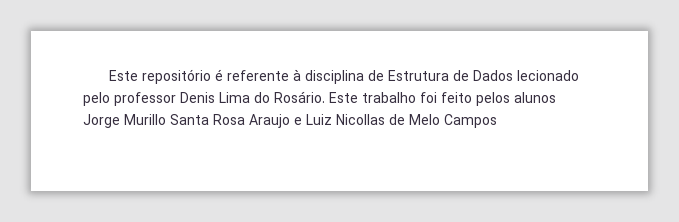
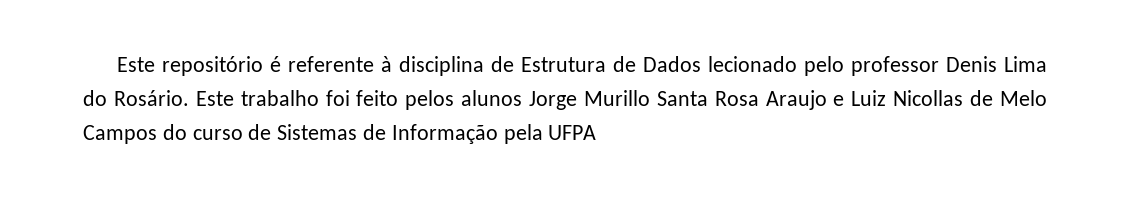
- Este trabalho foi feito pelos alunos Jorge Murillo Santa Rosa Araujo e Luiz Nicollas de Melo Campos
+ Este trabalho foi feito pelos alunos Jorge Murillo Santa Rosa Araujo e Luiz Nicollas de Melo Campos do curso de Sistemas de Informação pela UFPA

